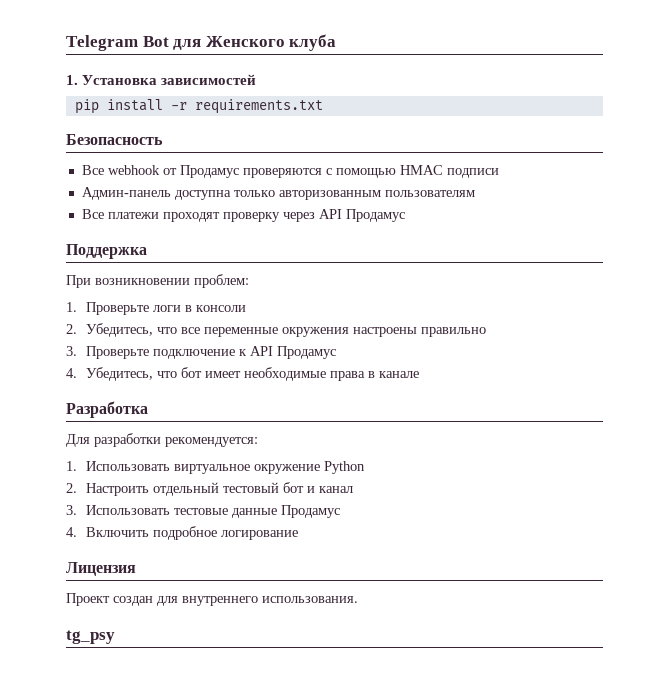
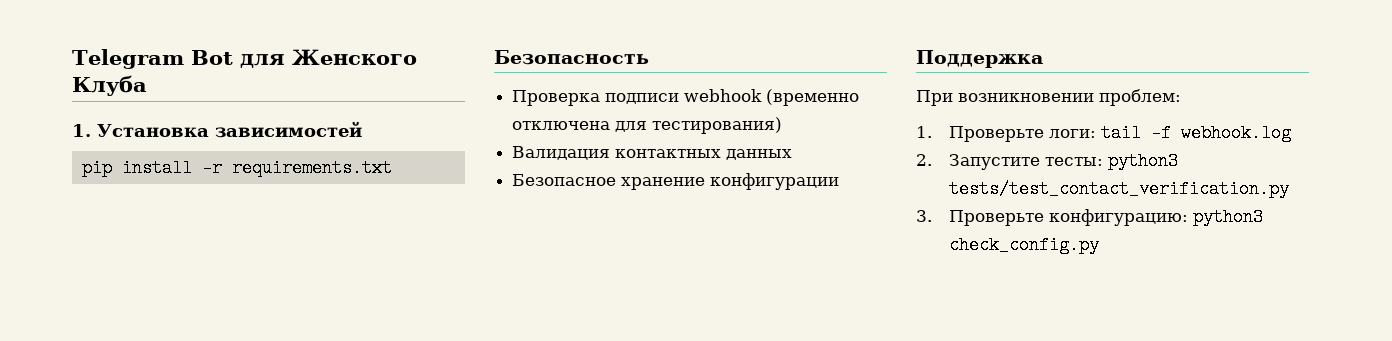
- Telegram Bot для Женского клуба
+ Telegram Bot для Женского Клуба
- Все webhook от Продамус проверяются с помощью HMAC подписи
- Админ-панель доступна только авторизованным пользователям
- Все платежи проходят проверку через API Продамус
+ Проверка подписи webhook (временно отключена для тестирования)
+ Валидация контактных данных
+ Безопасное хранение конфигурации
- 1. Проверьте логи в консоли
- 2. Убедитесь, что все переменные окружения настроены правильно
- 3. Проверьте подключение к API Продамус
- 4. Убедитесь, что бот имеет необходимые права в канале
- Разработка
- Для разработки рекомендуется:
- 1. Использовать виртуальное окружение Python
- 2. Настроить отдельный тестовый бот и канал
- 3. Использовать тестовые данные Продамус
- 4. Включить подробное логирование
- Лицензия
- Проект создан для внутреннего использования.
- tg_psy
+ 1. Проверьте логи: tail -f webhook.log
+ 2. Запустите тесты: python3 tests/test_contact_verification.py
+ 3. Проверьте конфигурацию: python3 check_config.py

